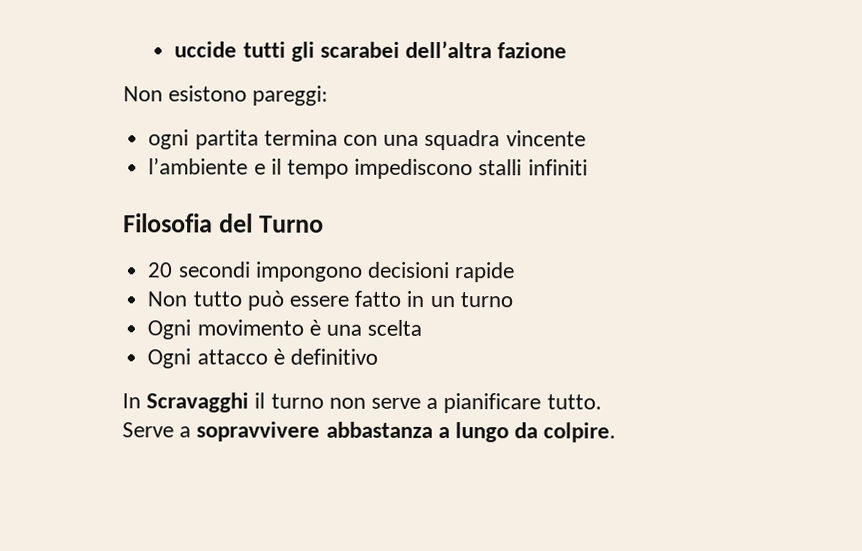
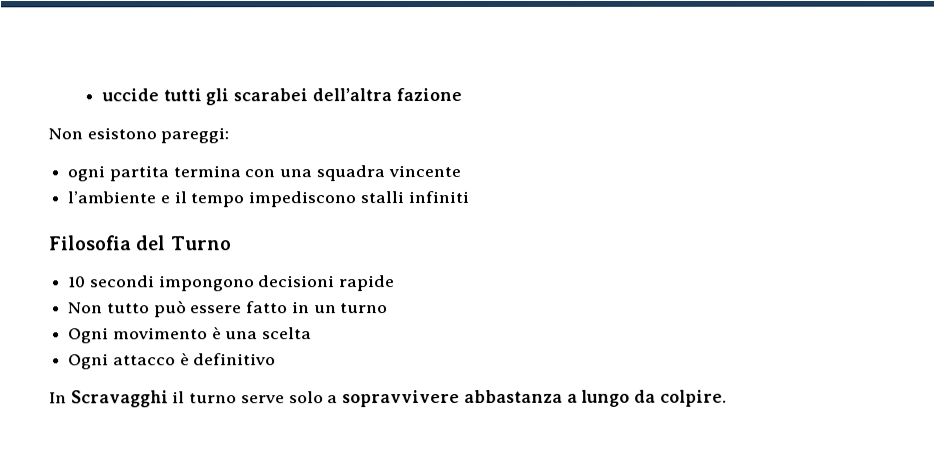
- 20 secondi impongono decisioni rapide
+ 10 secondi impongono decisioni rapide
- In Scravagghi il turno non serve a pianificare tutto.
- Serve a sopravvivere abbastanza a lungo da colpire.
+ In Scravagghi il turno serve solo a sopravvivere abbastanza a lungo da colpire.

